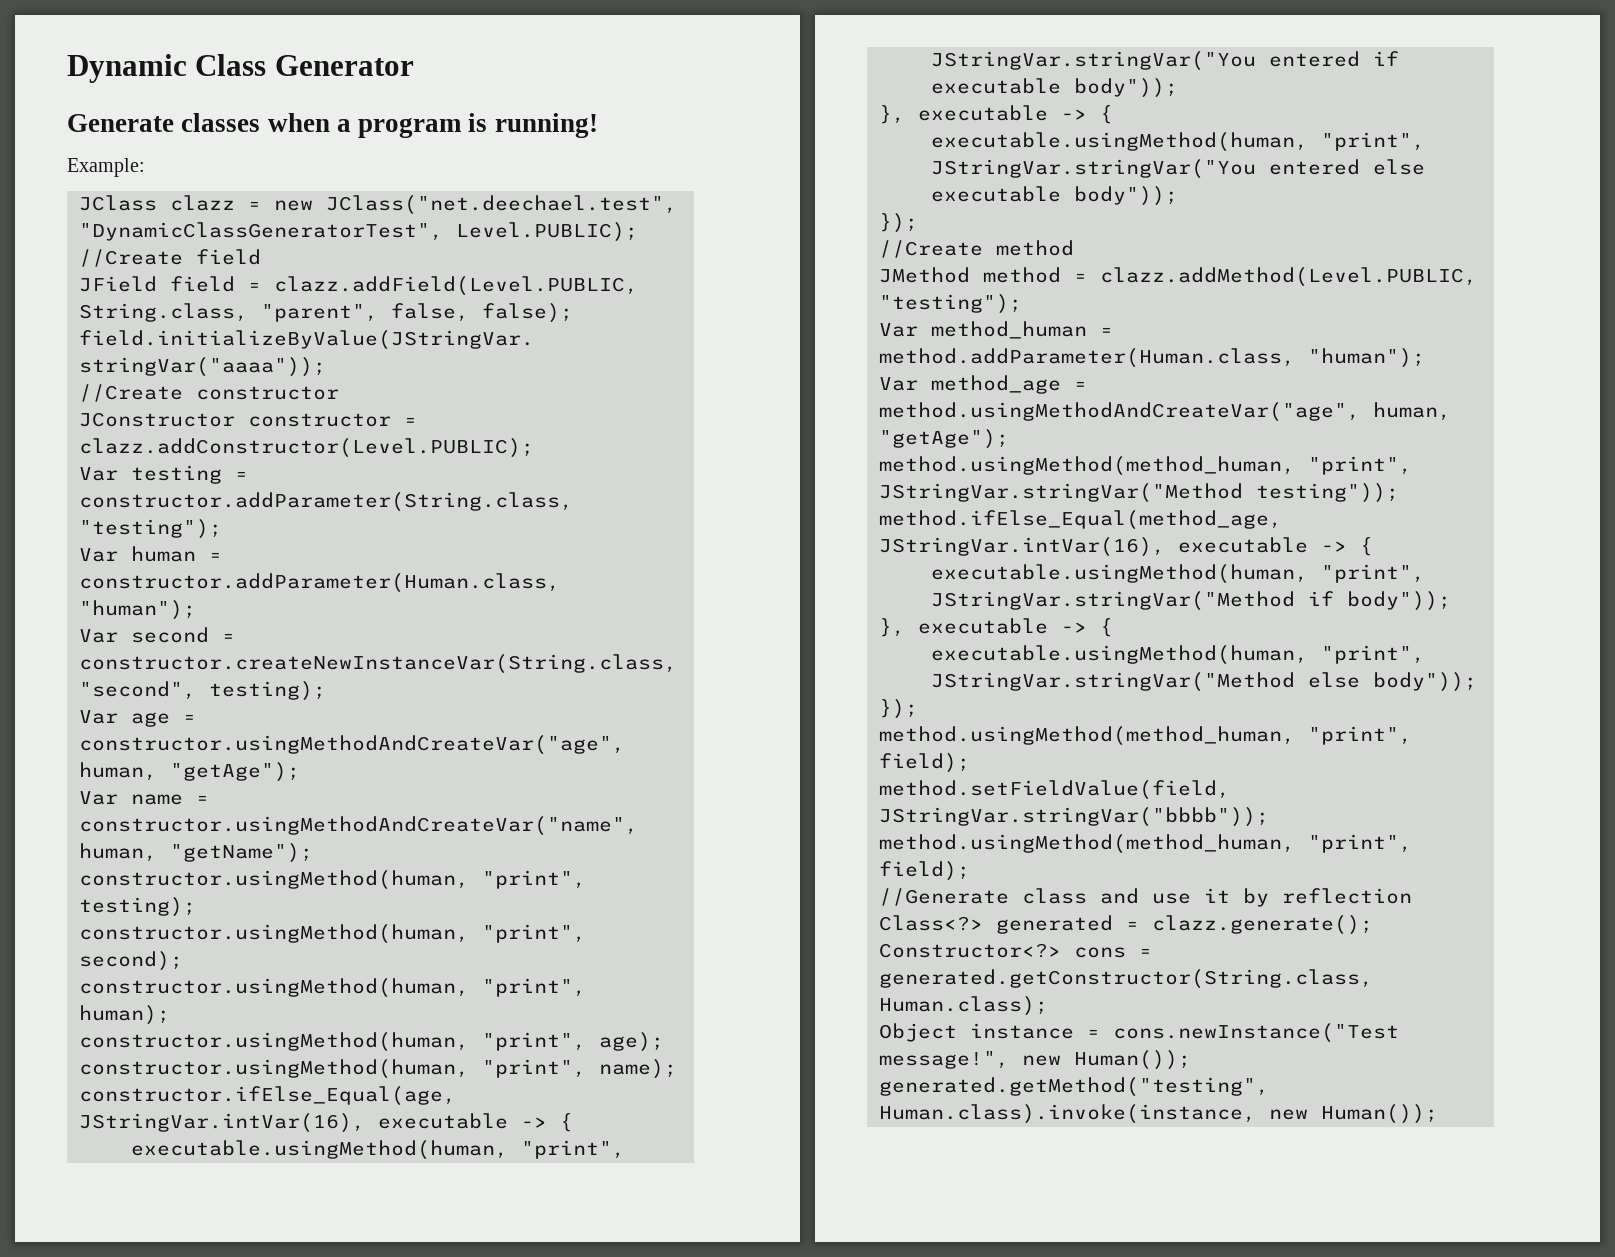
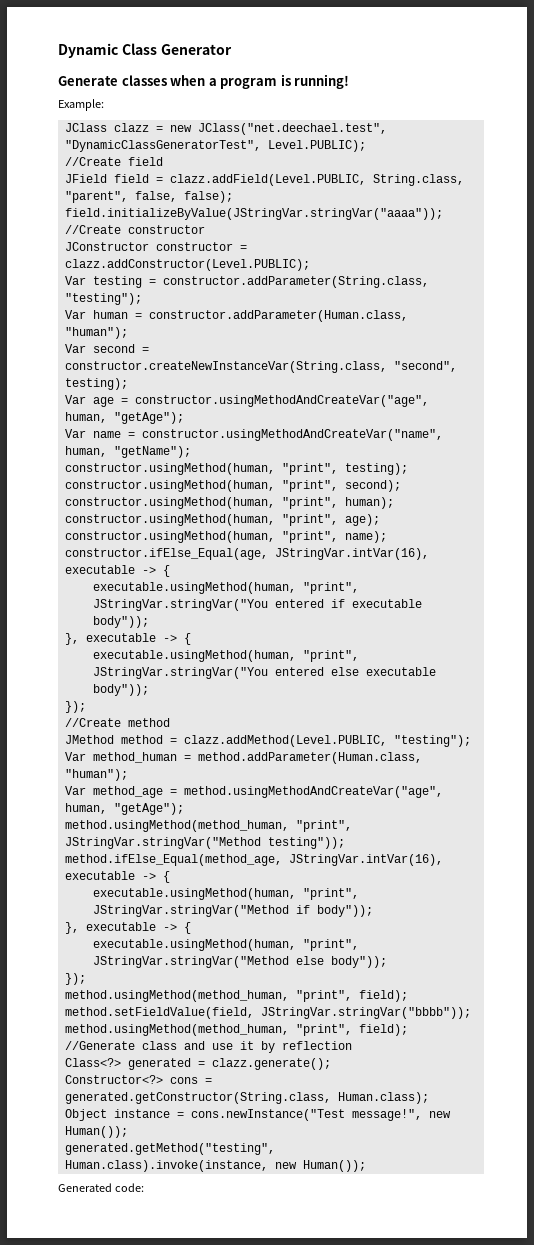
+ Generated code:

